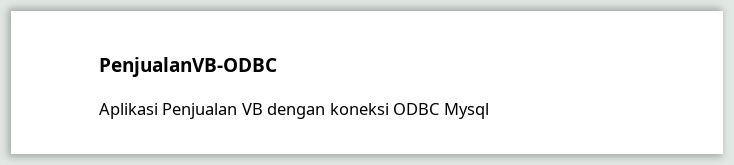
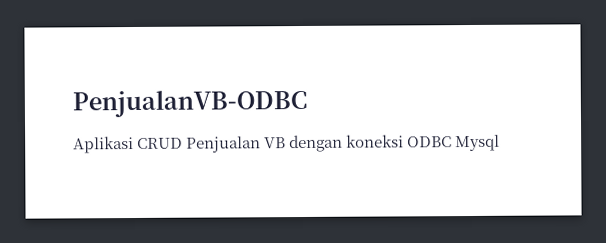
- Aplikasi Penjualan VB dengan koneksi ODBC Mysql
+ Aplikasi CRUD Penjualan VB dengan koneksi ODBC Mysql

